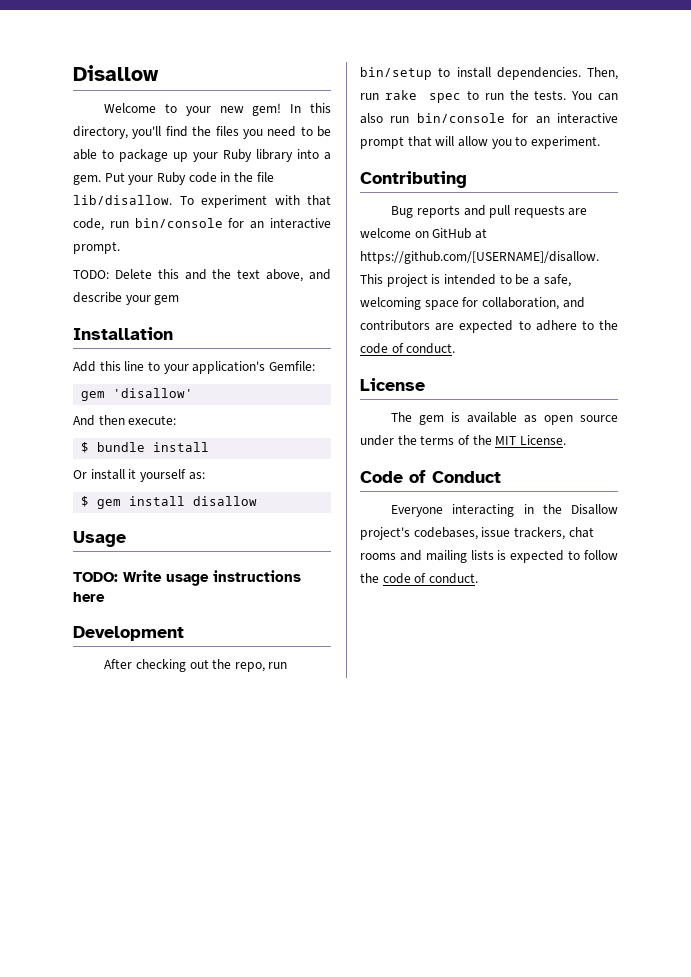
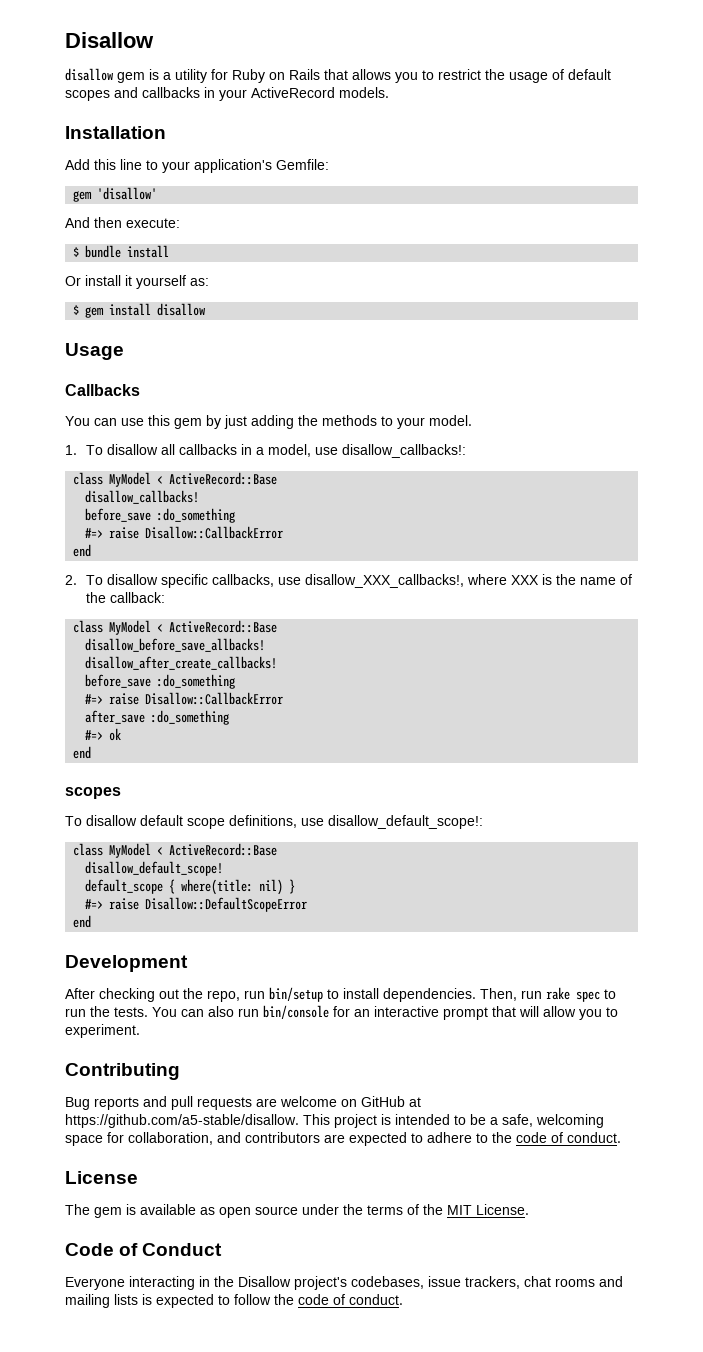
- Welcome to your new gem! In this directory, you'll find the files you need to be able to package up your Ruby library into a gem. Put your Ruby code in the file lib/disallow. To experiment with that code, run bin/console for an interactive prompt.
- TODO: Delete this and the text above, and describe your gem
+ disallow gem is a utility for Ruby on Rails that allows you to restrict the usage of default scopes and callbacks in your ActiveRecord models.
- TODO: Write usage instructions here
+ Callbacks
+ You can use this gem by just adding the methods to your model.
+ 1. To disallow all callbacks in a model, use disallow_callbacks!:
+ class MyModel < ActiveRecord::Base
+ disallow_callbacks!
+ before_save :do_something
+ #=> raise Disallow::CallbackError
+ end
+ 2. To disallow specific callbacks, use disallow_XXX_callbacks!, where XXX is the name of the callback:
+ class MyModel < ActiveRecord::Base
+ disallow_before_save_allbacks!
+ disallow_after_create_callbacks!
+ before_save :do_something
+ #=> raise Disallow::CallbackError
+ after_save :do_something
+ #=> ok
+ end
+ scopes
+ To disallow default scope definitions, use disallow_default_scope!:
+ class MyModel < ActiveRecord::Base
+ disallow_default_scope!
+ default_scope { where(title: nil) }
+ #=> raise Disallow::DefaultScopeError
+ end
- Bug reports and pull requests are welcome on GitHub at https://github.com/[USERNAME]/disallow. This project is intended to be a safe, welcoming space for collaboration, and contributors are expected to adhere to the code of conduct.
+ Bug reports and pull requests are welcome on GitHub at https://github.com/a5-stable/disallow. This project is intended to be a safe, welcoming space for collaboration, and contributors are expected to adhere to the code of conduct.

